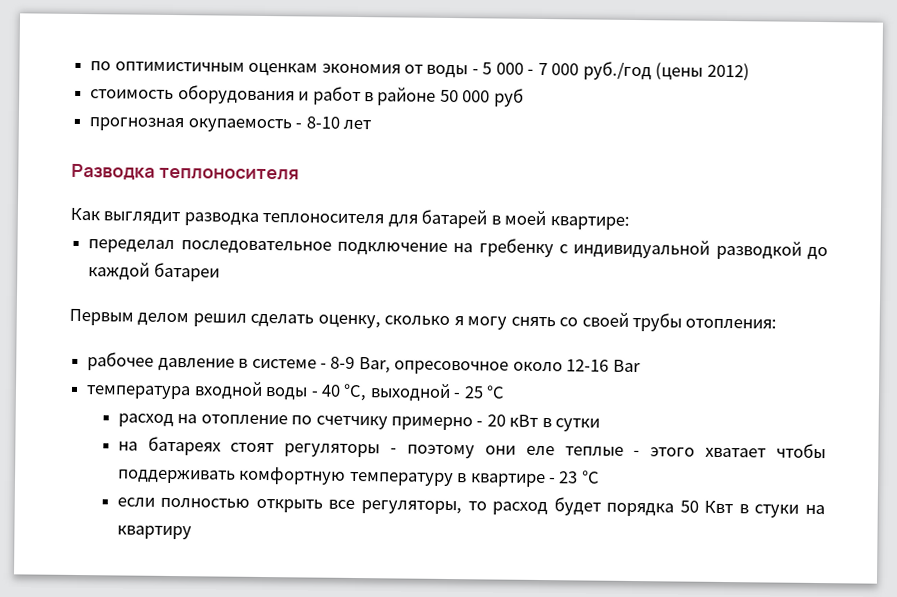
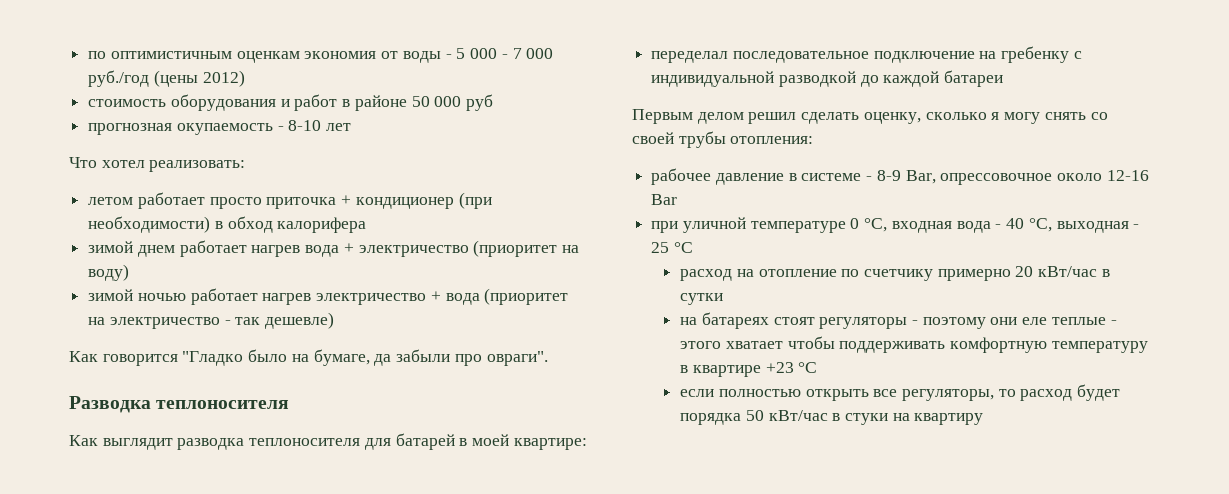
+ Что хотел реализовать:
+ летом работает просто приточка + кондиционер (при необходимости) в обход калорифера
+ зимой днем работает нагрев вода + электричество (приоритет на воду)
+ зимой ночью работает нагрев электричество + вода (приоритет на электричество - так дешевле)
+ Как говорится "Гладко было на бумаге, да забыли про овраги".
- рабочее давление в системе - 8-9 Bar, опресовочное около 12-16 Bar
+ рабочее давление в системе - 8-9 Bar, опрессовочное около 12-16 Bar
- температура входной воды - 40 °C, выходной - 25 °C
+ при уличной температуре 0 °C, входная вода - 40 °C, выходная - 25 °C
- расход на отопление по счетчику примерно - 20 кВт в сутки
+ расход на отопление по счетчику примерно 20 кВт/час в сутки
- на батареях стоят регуляторы - поэтому они еле теплые - этого хватает чтобы поддерживать комфортную температуру в квартире - 23 °C
+ на батареях стоят регуляторы - поэтому они еле теплые - этого хватает чтобы поддерживать комфортную температуру в квартире +23 °C
- если полностью открыть все регуляторы, то расход будет порядка 50 Квт в стуки на квартиру
+ если полностью открыть все регуляторы, то расход будет порядка 50 кВт/час в стуки на квартиру

